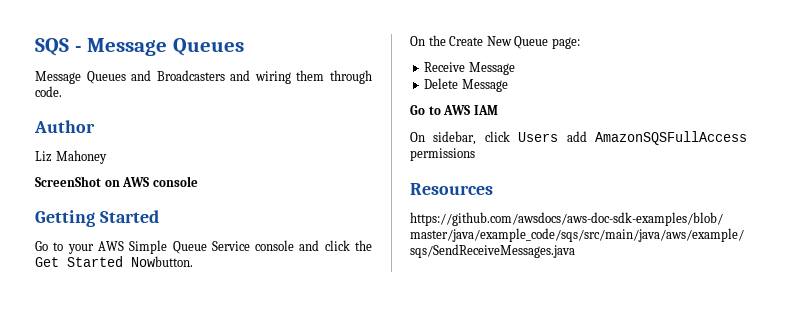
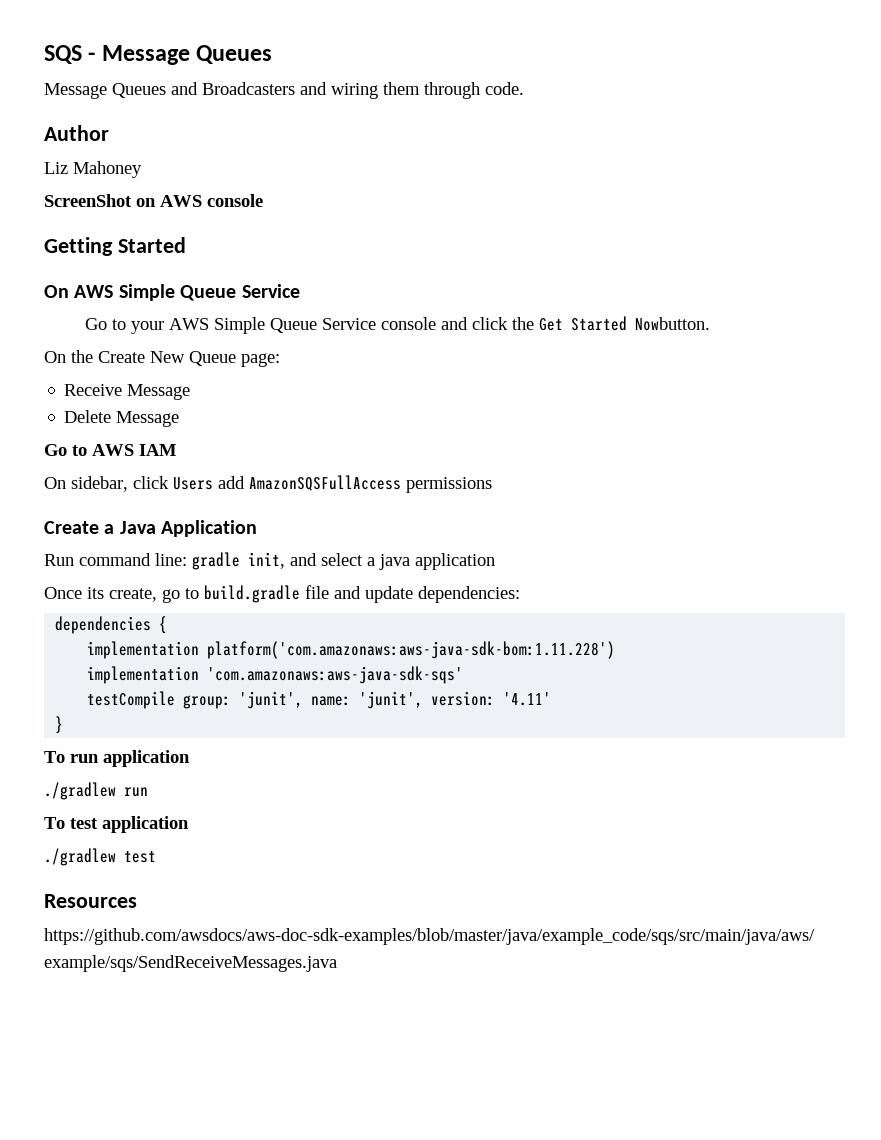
+ On AWS Simple Queue Service
+ Create a Java Application
+ Run command line: gradle init, and select a java application
+ Once its create, go to build.gradle file and update dependencies:
+ dependencies {
+ implementation platform('com.amazonaws:aws-java-sdk-bom:1.11.228')
+ implementation 'com.amazonaws:aws-java-sdk-sqs'
+ testCompile group: 'junit', name: 'junit', version: '4.11'
+ }
+ To run application
+ ./gradlew run
+ To test application
+ ./gradlew test

